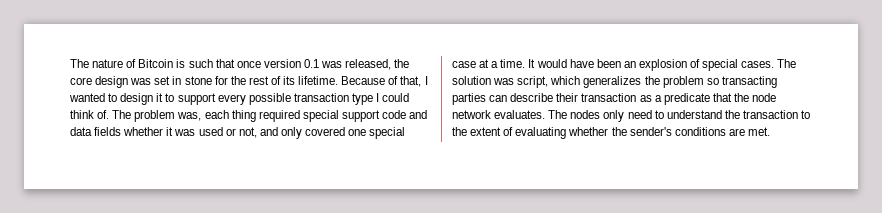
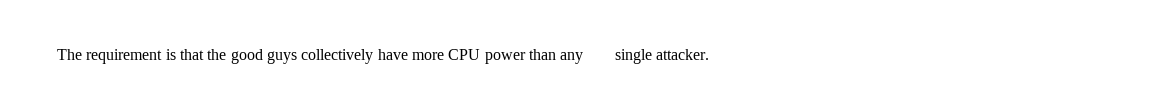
- The nature of Bitcoin is such that once version 0.1 was released, the core design was set in stone for the rest of its lifetime. Because of that, I wanted to design it to support every possible transaction type I could think of. The problem was, each thing required special support code and data fields whether it was used or not, and only covered one special case at a time. It would have been an explosion of special cases. The solution was script, which generalizes the problem so transacting parties can describe their transaction as a predicate that the node network evaluates. The nodes only need to understand the transaction to the extent of evaluating whether the sender's conditions are met.
+ The requirement is that the good guys collectively have more CPU power than any single attacker.

